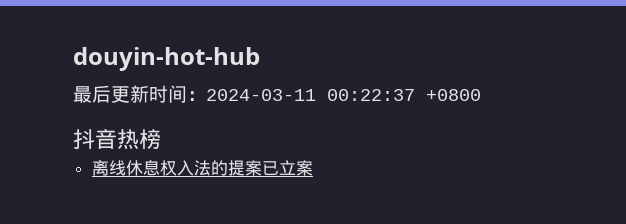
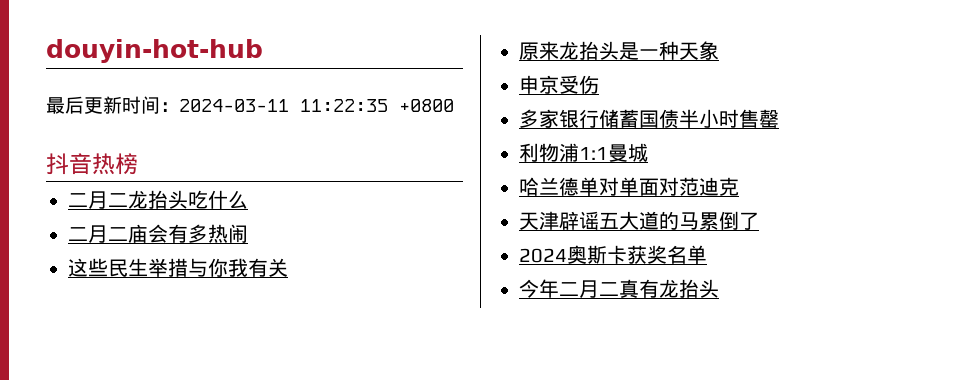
- 最后更新时间：2024-03-11 00:22:37 +0800
+ 最后更新时间：2024-03-11 11:22:35 +0800
- 离线休息权入法的提案已立案
+ 二月二龙抬头吃什么
+ 二月二庙会有多热闹
+ 这些民生举措与你我有关
+ 原来龙抬头是一种天象
+ 申京受伤
+ 多家银行储蓄国债半小时售罄
+ 利物浦1:1曼城
+ 哈兰德单对单面对范迪克
+ 天津辟谣五大道的马累倒了
+ 2024奥斯卡获奖名单
+ 今年二月二真有龙抬头

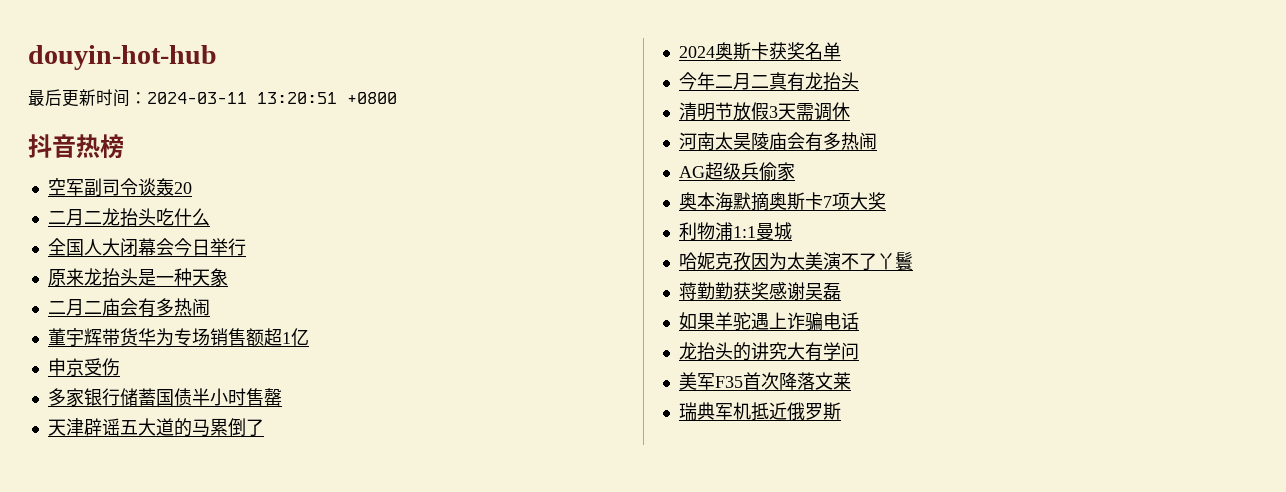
- 最后更新时间：2024-03-11 11:22:35 +0800
+ 最后更新时间：2024-03-11 13:20:51 +0800
+ 空军副司令谈轰20
- 二月二庙会有多热闹
- 这些民生举措与你我有关
+ 全国人大闭幕会今日举行
+ 二月二庙会有多热闹
+ 董宇辉带货华为专场销售额超1亿
- 利物浦1:1曼城
- 哈兰德单对单面对范迪克
+ 清明节放假3天需调休
+ 河南太昊陵庙会有多热闹
+ AG超级兵偷家
+ 奥本海默摘奥斯卡7项大奖
+ 利物浦1:1曼城
+ 哈妮克孜因为太美演不了丫鬟
+ 蒋勤勤获奖感谢吴磊
+ 如果羊驼遇上诈骗电话
+ 龙抬头的讲究大有学问
+ 美军F35首次降落文莱
+ 瑞典军机抵近俄罗斯

